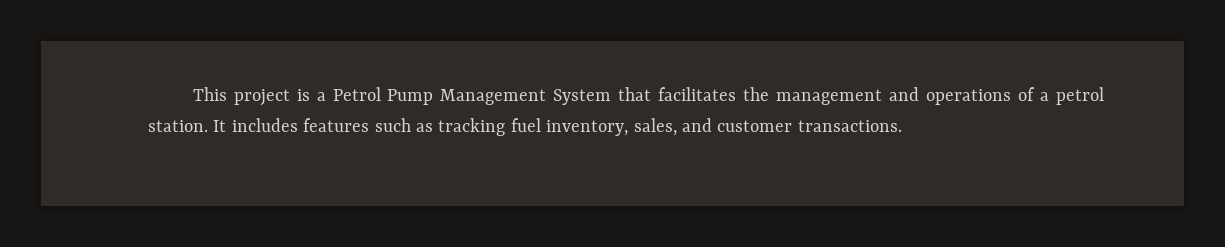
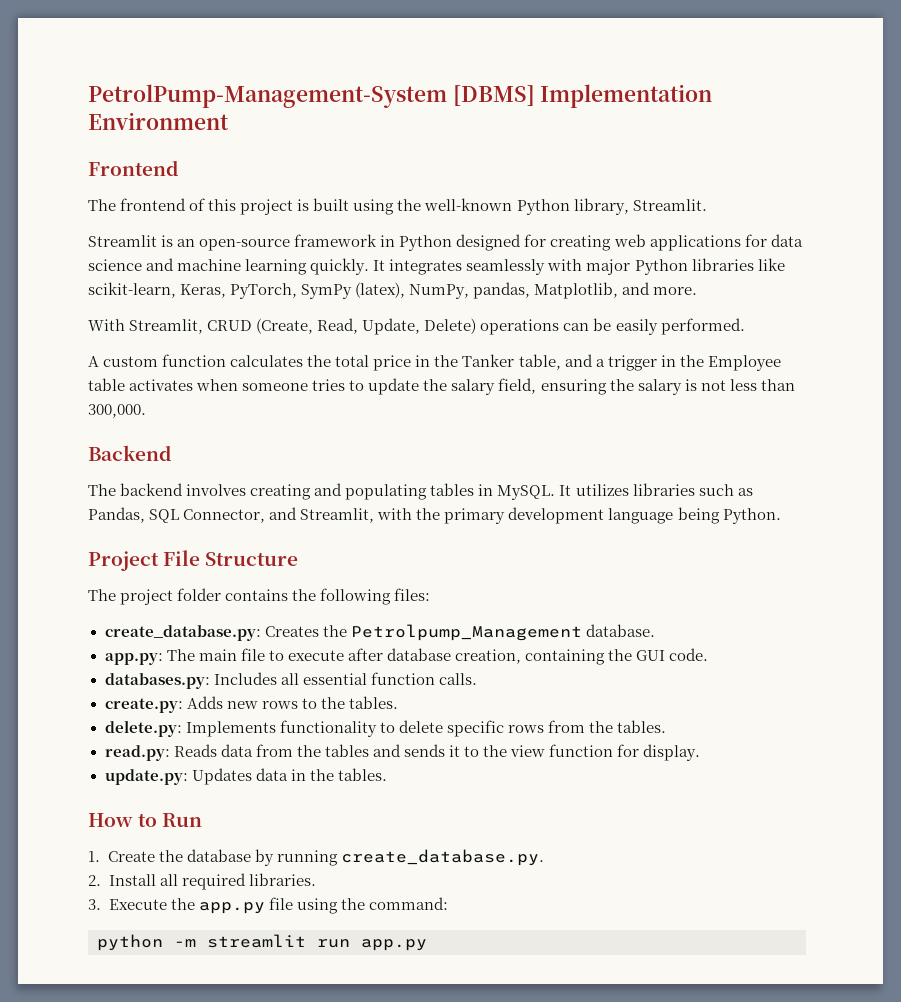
- This project is a Petrol Pump Management System that facilitates the management and operations of a petrol station. It includes features such as tracking fuel inventory, sales, and customer transactions.
+ PetrolPump-Management-System [DBMS] Implementation Environment
+ Frontend
+ The frontend of this project is built using the well-known Python library, Streamlit.
+ Streamlit is an open-source framework in Python designed for creating web applications for data science and machine learning quickly. It integrates seamlessly with major Python libraries like scikit-learn, Keras, PyTorch, SymPy (latex), NumPy, pandas, Matplotlib, and more.
+ With Streamlit, CRUD (Create, Read, Update, Delete) operations can be easily performed.
+ A custom function calculates the total price in the Tanker table, and a trigger in the Employee table activates when someone tries to update the salary field, ensuring the salary is not less than 300,000.
+ Backend
+ The backend involves creating and populating tables in MySQL. It utilizes libraries such as Pandas, SQL Connector, and Streamlit, with the primary development language being Python.
+ Project File Structure
+ The project folder contains the following files:
+ create_database.py: Creates the Petrolpump_Management database.
+ app.py: The main file to execute after database creation, containing the GUI code.
+ databases.py: Includes all essential function calls.
+ create.py: Adds new rows to the tables.
+ delete.py: Implements functionality to delete specific rows from the tables.
+ read.py: Reads data from the tables and sends it to the view function for display.
+ update.py: Updates data in the tables.
+ How to Run
+ 1. Create the database by running create_database.py.
+ 2. Install all required libraries.
+ 3. Execute the app.py file using the command:
+ python -m streamlit run app.py

